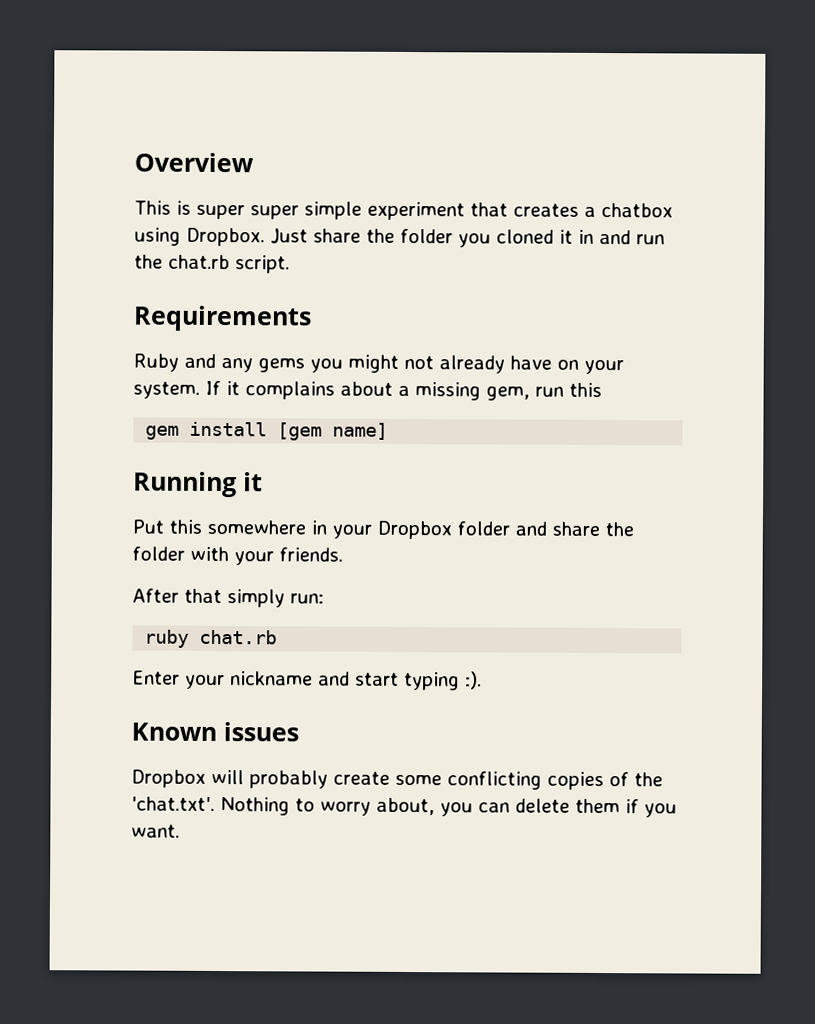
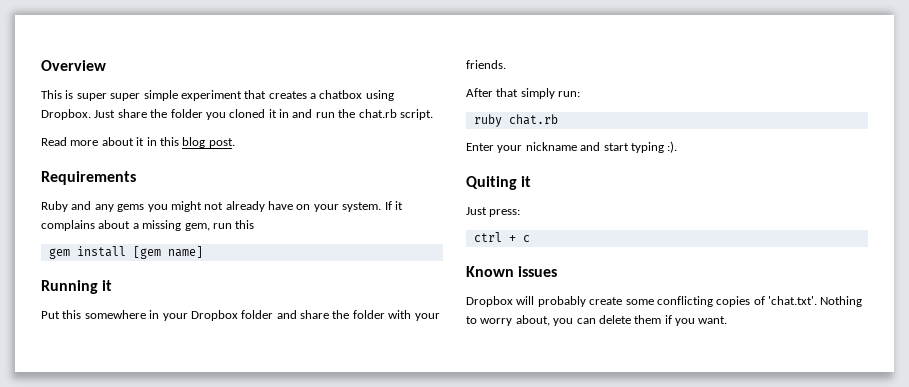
+ Read more about it in this blog post.
+ Quiting it
+ Just press:
+ ctrl + c
- Dropbox will probably create some conflicting copies of the 'chat.txt'. Nothing to worry about, you can delete them if you want.
+ Dropbox will probably create some conflicting copies of 'chat.txt'. Nothing to worry about, you can delete them if you want.

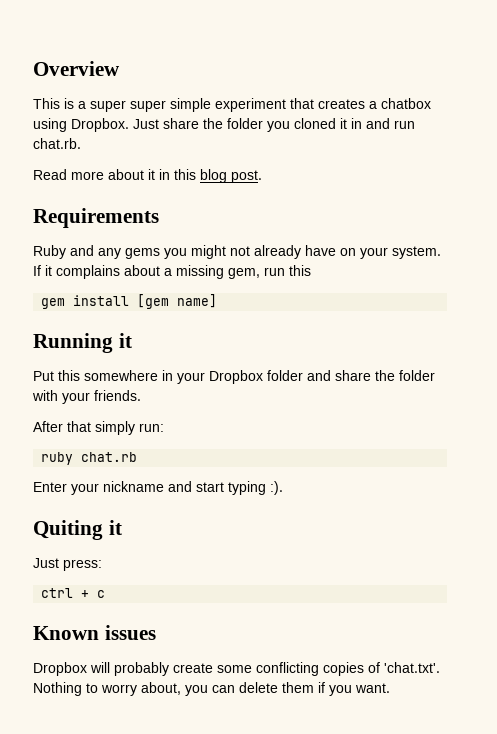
- This is super super simple experiment that creates a chatbox using Dropbox.
+ This is a super super simple experiment that creates a chatbox using Dropbox.
- Just share the folder you cloned it in and run the chat.rb script.
+ Just share the folder you cloned it in and run chat.rb.

